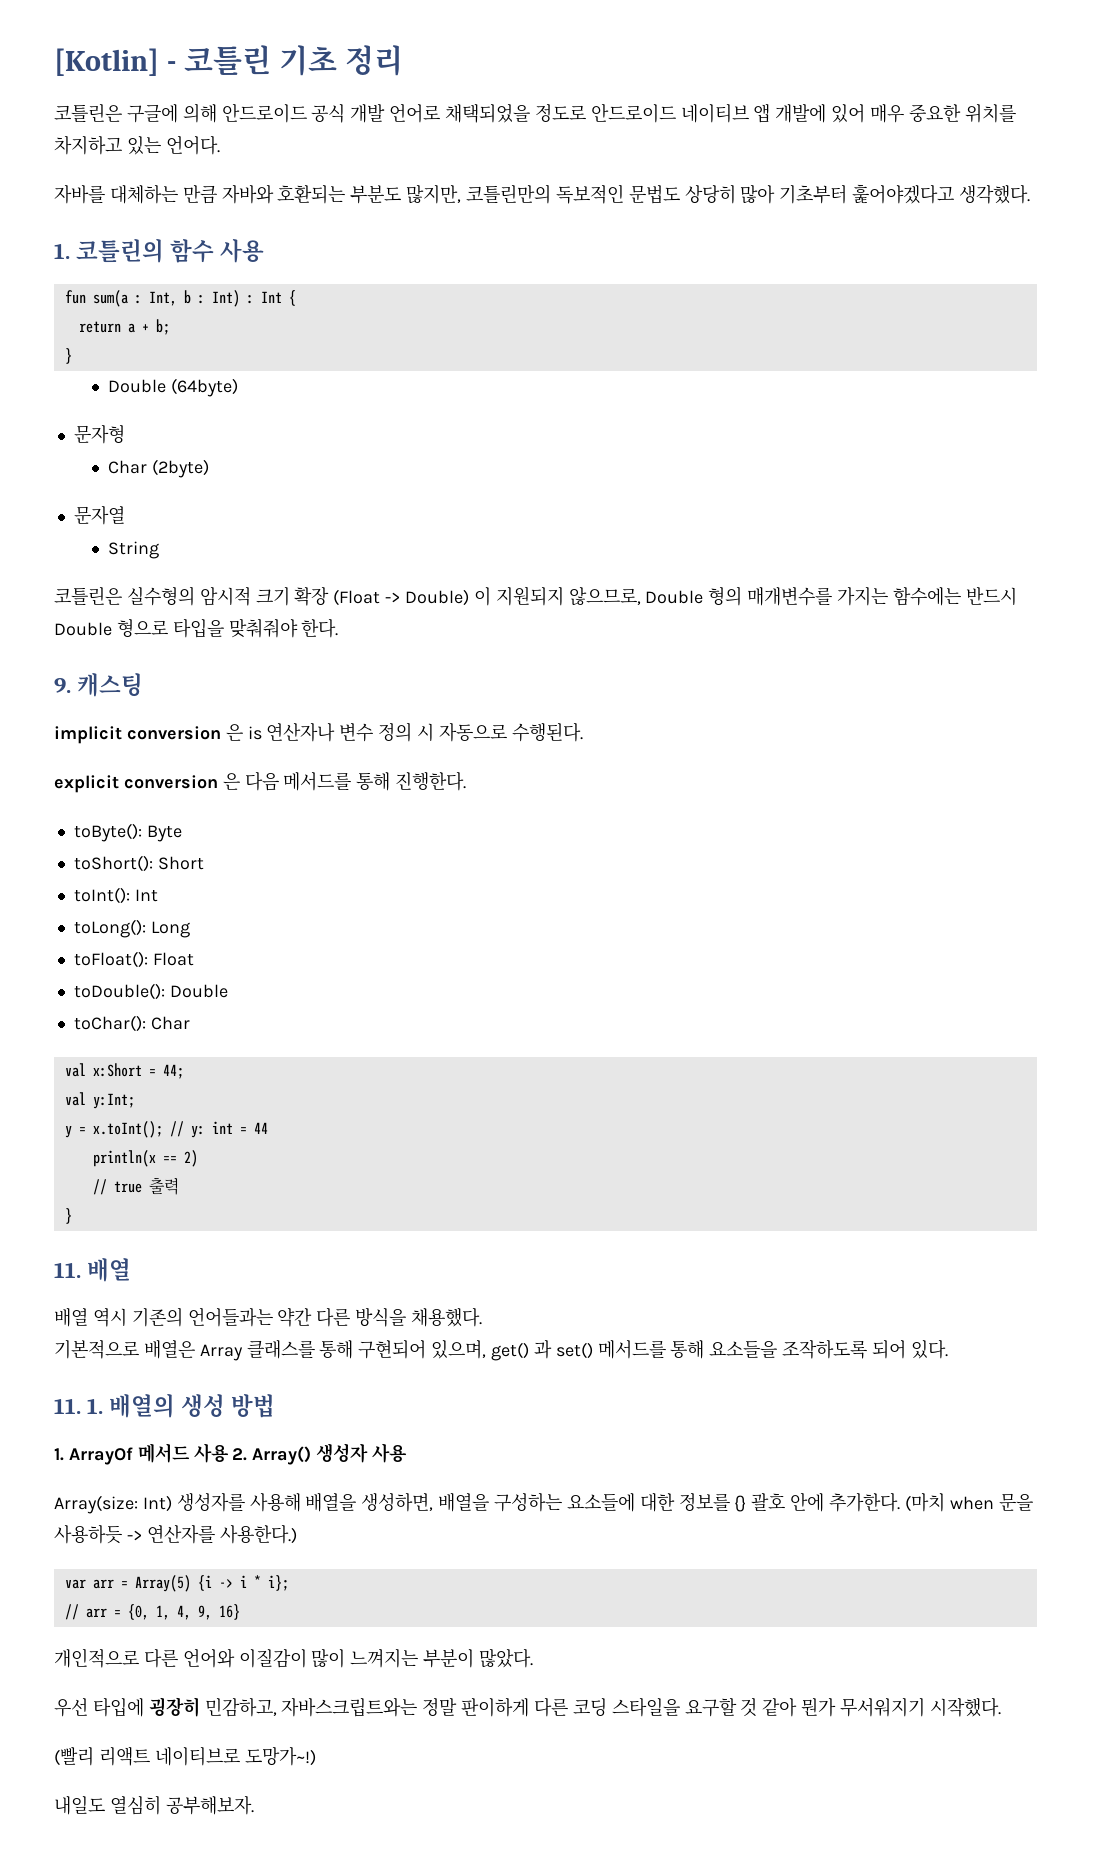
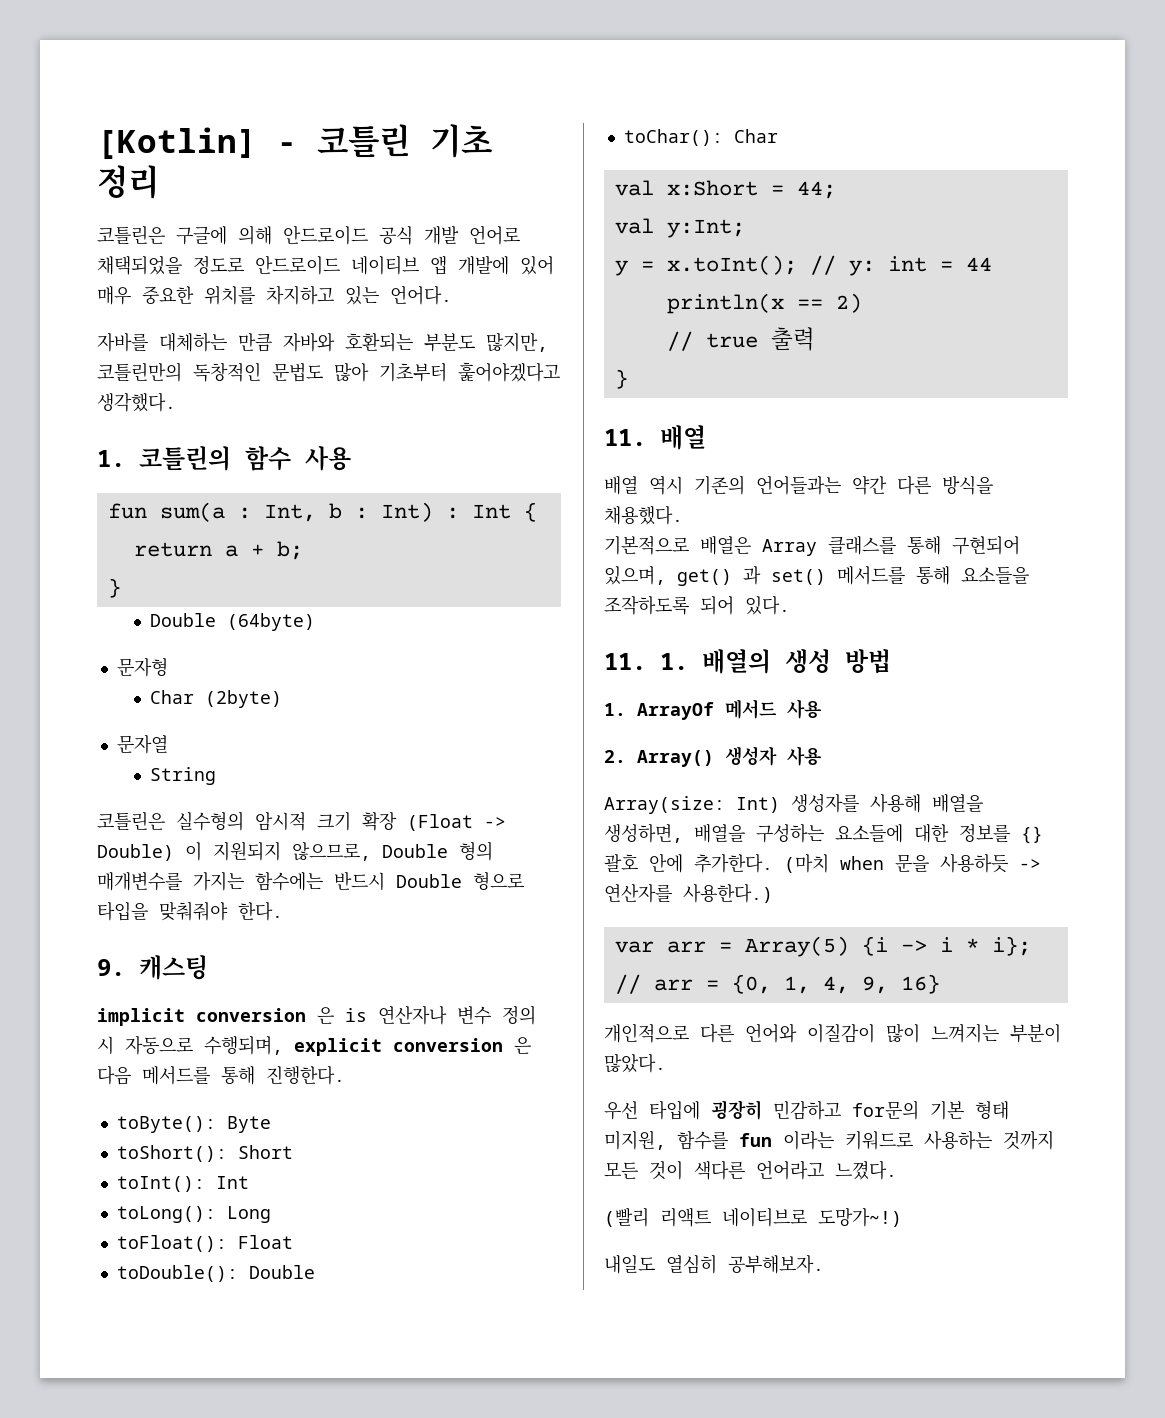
- 자바를 대체하는 만큼 자바와 호환되는 부분도 많지만, 코틀린만의 독보적인 문법도 상당히 많아 기초부터 훑어야겠다고 생각했다.
+ 자바를 대체하는 만큼 자바와 호환되는 부분도 많지만, 코틀린만의 독창적인 문법도 많아 기초부터 훑어야겠다고 생각했다.
- implicit conversion 은 is 연산자나 변수 정의 시 자동으로 수행된다.
- explicit conversion 은 다음 메서드를 통해 진행한다.
+ implicit conversion 은 is 연산자나 변수 정의 시 자동으로 수행되며, explicit conversion 은 다음 메서드를 통해 진행한다.
- 1. ArrayOf 메서드 사용 2. Array() 생성자 사용
+ 1. ArrayOf 메서드 사용
+ 2. Array() 생성자 사용
- 우선 타입에 굉장히 민감하고, 자바스크립트와는 정말 판이하게 다른 코딩 스타일을 요구할 것 같아 뭔가 무서워지기 시작했다.
+ 우선 타입에 굉장히 민감하고 for문의 기본 형태 미지원, 함수를 fun 이라는 키워드로 사용하는 것까지 모든 것이 색다른 언어라고 느꼈다.

